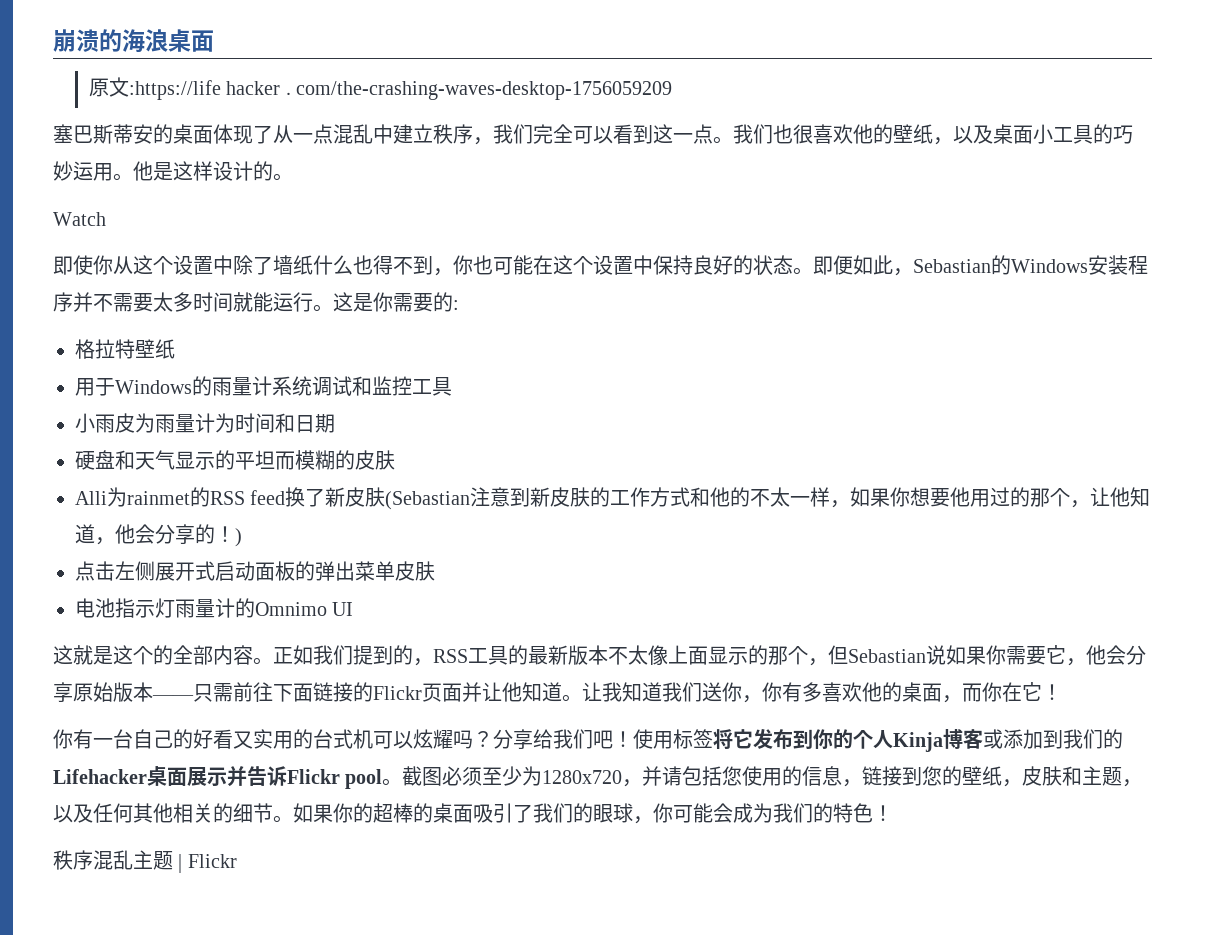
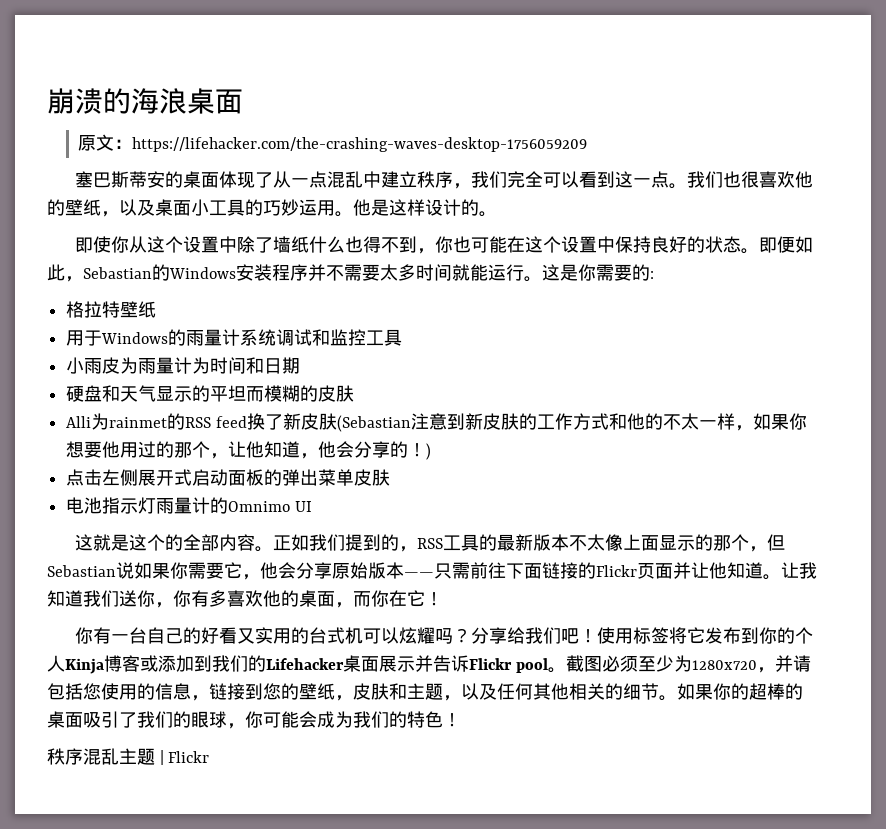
- 原文:https://life hacker . com/the-crashing-waves-desktop-1756059209
+ 原文：https://lifehacker.com/the-crashing-waves-desktop-1756059209
- Watch

